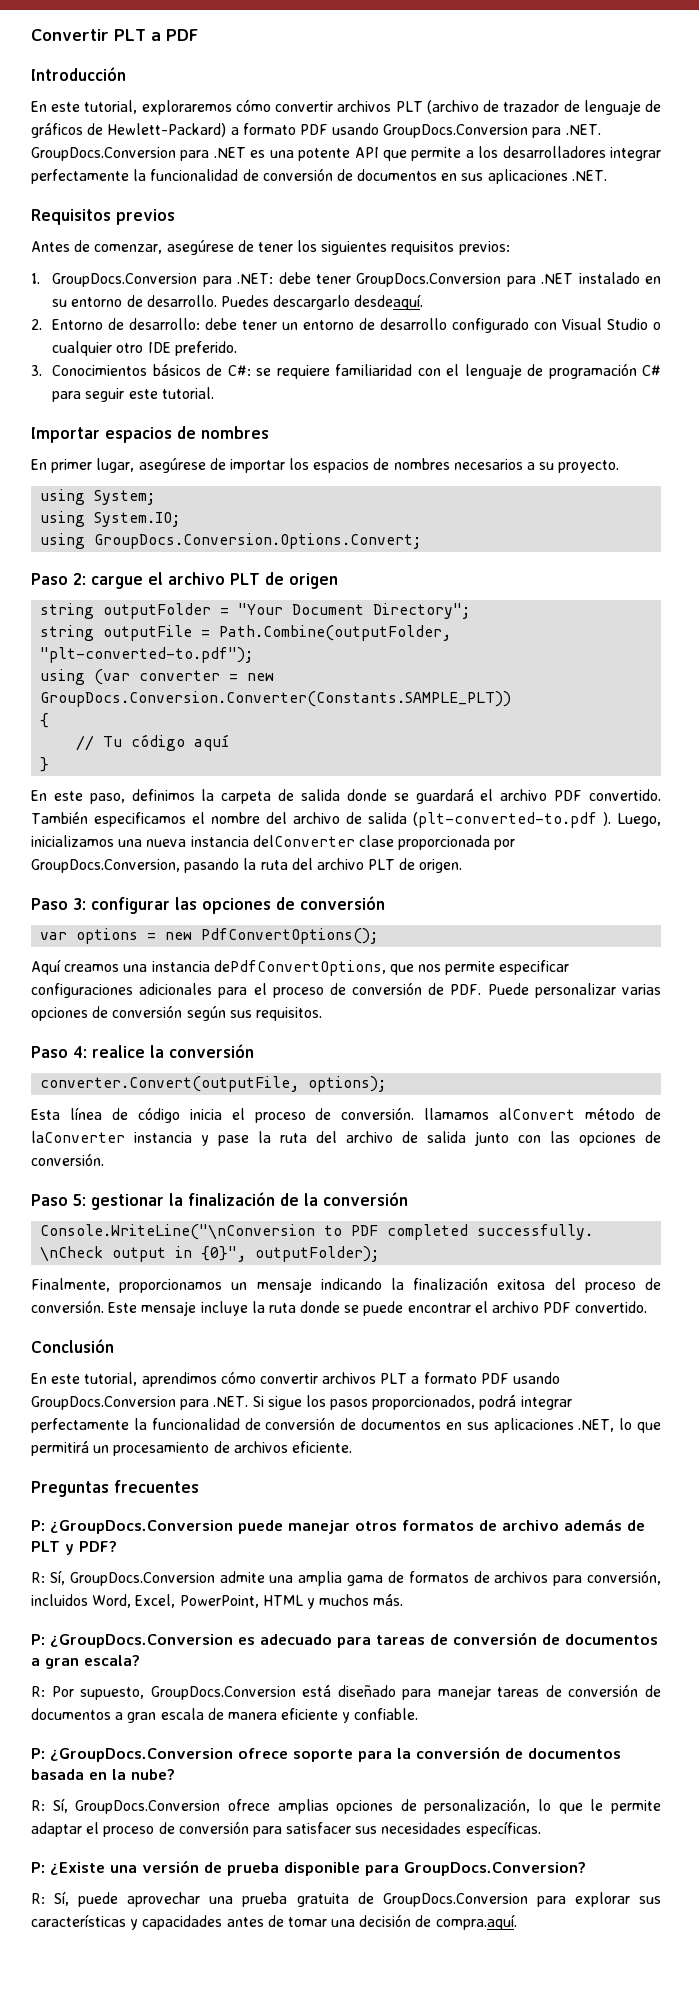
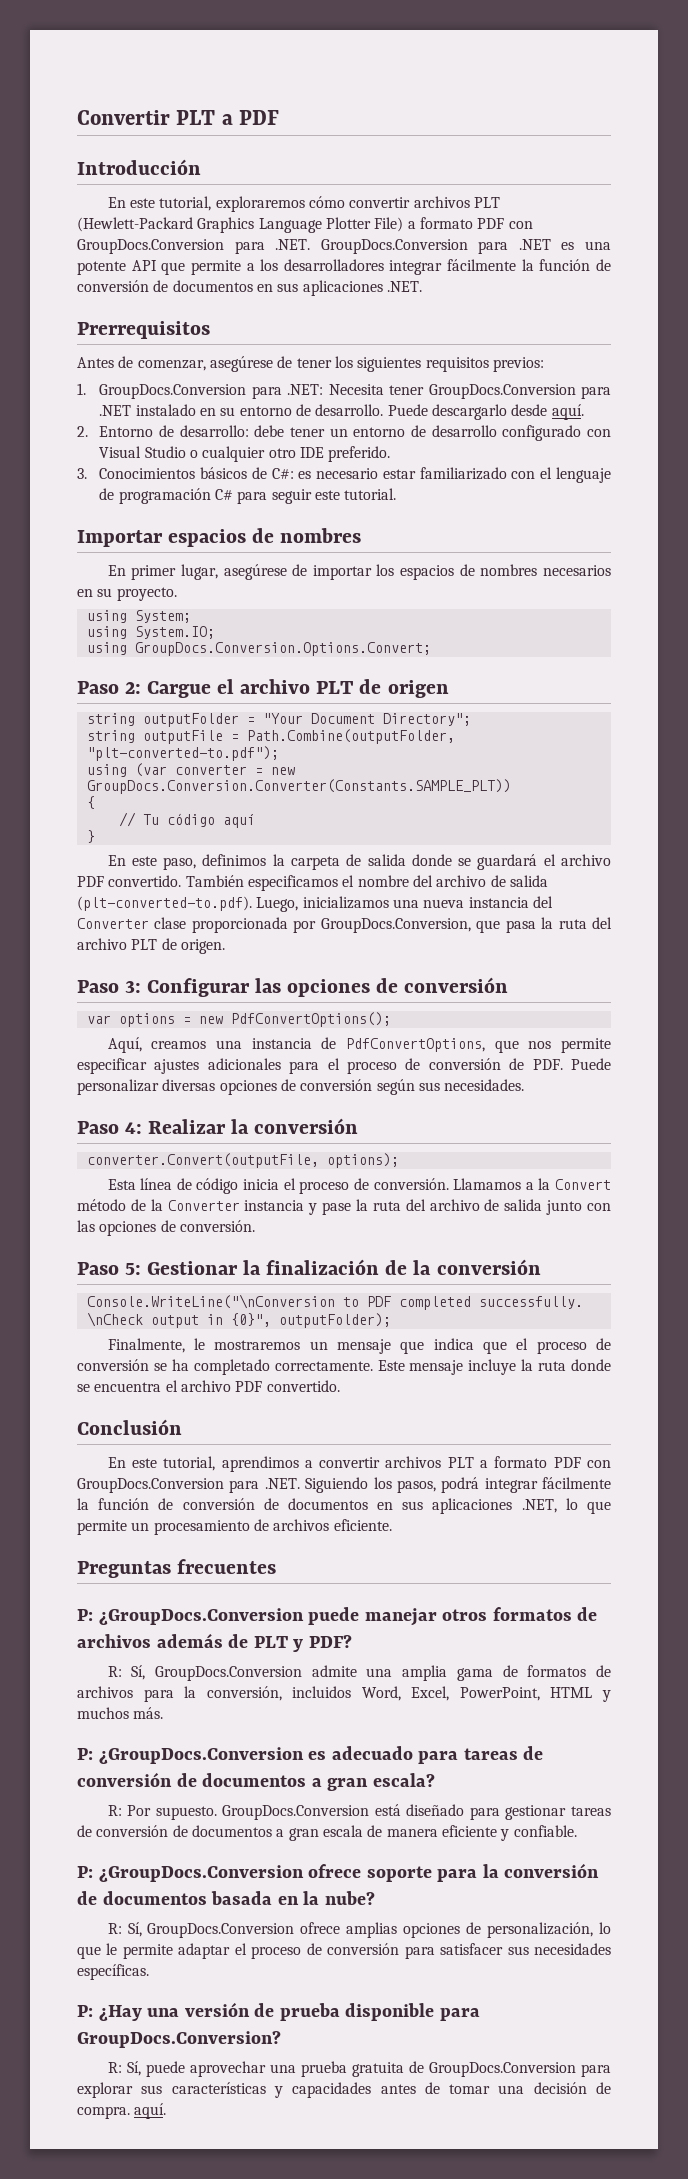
- En este tutorial, exploraremos cómo convertir archivos PLT (archivo de trazador de lenguaje de gráficos de Hewlett-Packard) a formato PDF usando GroupDocs.Conversion para .NET. GroupDocs.Conversion para .NET es una potente API que permite a los desarrolladores integrar perfectamente la funcionalidad de conversión de documentos en sus aplicaciones .NET.
+ En este tutorial, exploraremos cómo convertir archivos PLT (Hewlett-Packard Graphics Language Plotter File) a formato PDF con GroupDocs.Conversion para .NET. GroupDocs.Conversion para .NET es una potente API que permite a los desarrolladores integrar fácilmente la función de conversión de documentos en sus aplicaciones .NET.
- Requisitos previos
+ Prerrequisitos
- 1. GroupDocs.Conversion para .NET: debe tener GroupDocs.Conversion para .NET instalado en su entorno de desarrollo.
+ 1. GroupDocs.Conversion para .NET: Necesita tener GroupDocs.Conversion para .NET instalado en su entorno de desarrollo.
- Puedes descargarlo desdeaquí.
+ Puede descargarlo desde aquí.
- 3. Conocimientos básicos de C#: se requiere familiaridad con el lenguaje de programación C# para seguir este tutorial.
+ 3. Conocimientos básicos de C#: es necesario estar familiarizado con el lenguaje de programación C# para seguir este tutorial.
- En primer lugar, asegúrese de importar los espacios de nombres necesarios a su proyecto.
+ En primer lugar, asegúrese de importar los espacios de nombres necesarios en su proyecto.
- Paso 2: cargue el archivo PLT de origen
+ Paso 2: Cargue el archivo PLT de origen
- También especificamos el nombre del archivo de salida (plt-converted-to.pdf ). Luego, inicializamos una nueva instancia delConverter clase proporcionada por GroupDocs.Conversion, pasando la ruta del archivo PLT de origen.
+ También especificamos el nombre del archivo de salida (plt-converted-to.pdf). Luego, inicializamos una nueva instancia del Converter clase proporcionada por GroupDocs.Conversion, que pasa la ruta del archivo PLT de origen.
- Paso 3: configurar las opciones de conversión
+ Paso 3: Configurar las opciones de conversión
- Aquí creamos una instancia dePdfConvertOptions, que nos permite especificar configuraciones adicionales para el proceso de conversión de PDF. Puede personalizar varias opciones de conversión según sus requisitos.
+ Aquí, creamos una instancia de PdfConvertOptions, que nos permite especificar ajustes adicionales para el proceso de conversión de PDF. Puede personalizar diversas opciones de conversión según sus necesidades.
- Paso 4: realice la conversión
+ Paso 4: Realizar la conversión
- Esta línea de código inicia el proceso de conversión. llamamos alConvert método de laConverter instancia y pase la ruta del archivo de salida junto con las opciones de conversión.
+ Esta línea de código inicia el proceso de conversión. Llamamos a la Convert método de la Converter instancia y pase la ruta del archivo de salida junto con las opciones de conversión.
- Paso 5: gestionar la finalización de la conversión
+ Paso 5: Gestionar la finalización de la conversión
- Finalmente, proporcionamos un mensaje indicando la finalización exitosa del proceso de conversión.
+ Finalmente, le mostraremos un mensaje que indica que el proceso de conversión se ha completado correctamente.
- Este mensaje incluye la ruta donde se puede encontrar el archivo PDF convertido.
+ Este mensaje incluye la ruta donde se encuentra el archivo PDF convertido.
- En este tutorial, aprendimos cómo convertir archivos PLT a formato PDF usando GroupDocs.Conversion para .NET. Si sigue los pasos proporcionados, podrá integrar perfectamente la funcionalidad de conversión de documentos en sus aplicaciones .NET, lo que permitirá un procesamiento de archivos eficiente.
+ En este tutorial, aprendimos a convertir archivos PLT a formato PDF con GroupDocs.Conversion para .NET. Siguiendo los pasos, podrá integrar fácilmente la función de conversión de documentos en sus aplicaciones .NET, lo que permite un procesamiento de archivos eficiente.
- P: ¿GroupDocs.Conversion puede manejar otros formatos de archivo además de PLT y PDF?
+ P: ¿GroupDocs.Conversion puede manejar otros formatos de archivos además de PLT y PDF?
- R: Sí, GroupDocs.Conversion admite una amplia gama de formatos de archivos para conversión, incluidos Word, Excel, PowerPoint, HTML y muchos más.
+ R: Sí, GroupDocs.Conversion admite una amplia gama de formatos de archivos para la conversión, incluidos Word, Excel, PowerPoint, HTML y muchos más.
- R: Por supuesto, GroupDocs.Conversion está diseñado para manejar tareas de conversión de documentos a gran escala de manera eficiente y confiable.
+ R: Por supuesto. GroupDocs.Conversion está diseñado para gestionar tareas de conversión de documentos a gran escala de manera eficiente y confiable.
- P: ¿Existe una versión de prueba disponible para GroupDocs.Conversion?
+ P: ¿Hay una versión de prueba disponible para GroupDocs.Conversion?
- R: Sí, puede aprovechar una prueba gratuita de GroupDocs.Conversion para explorar sus características y capacidades antes de tomar una decisión de compra.aquí.
+ R: Sí, puede aprovechar una prueba gratuita de GroupDocs.Conversion para explorar sus características y capacidades antes de tomar una decisión de compra. aquí.

